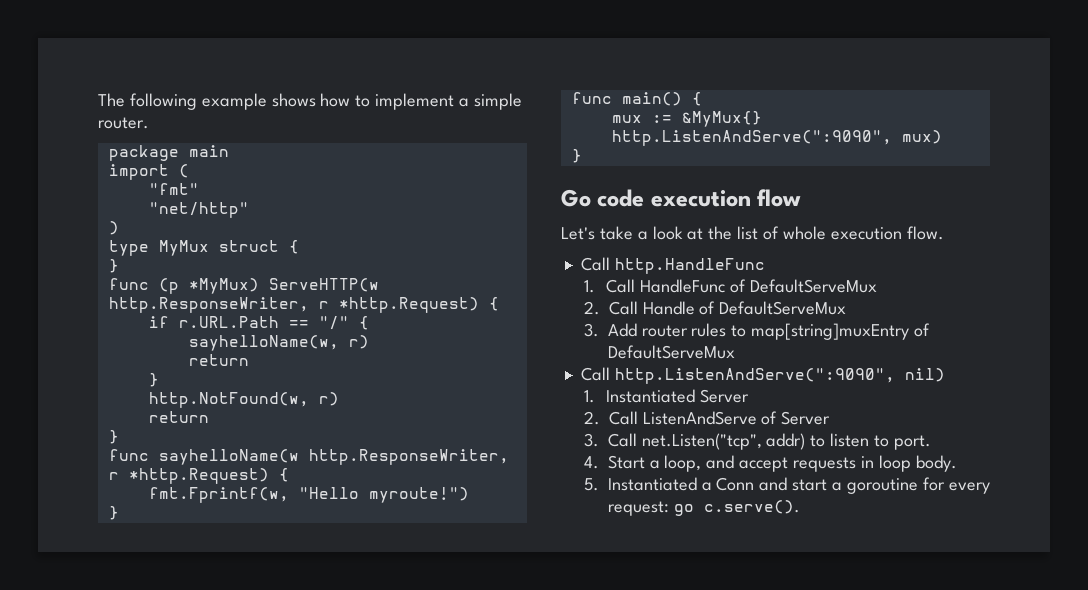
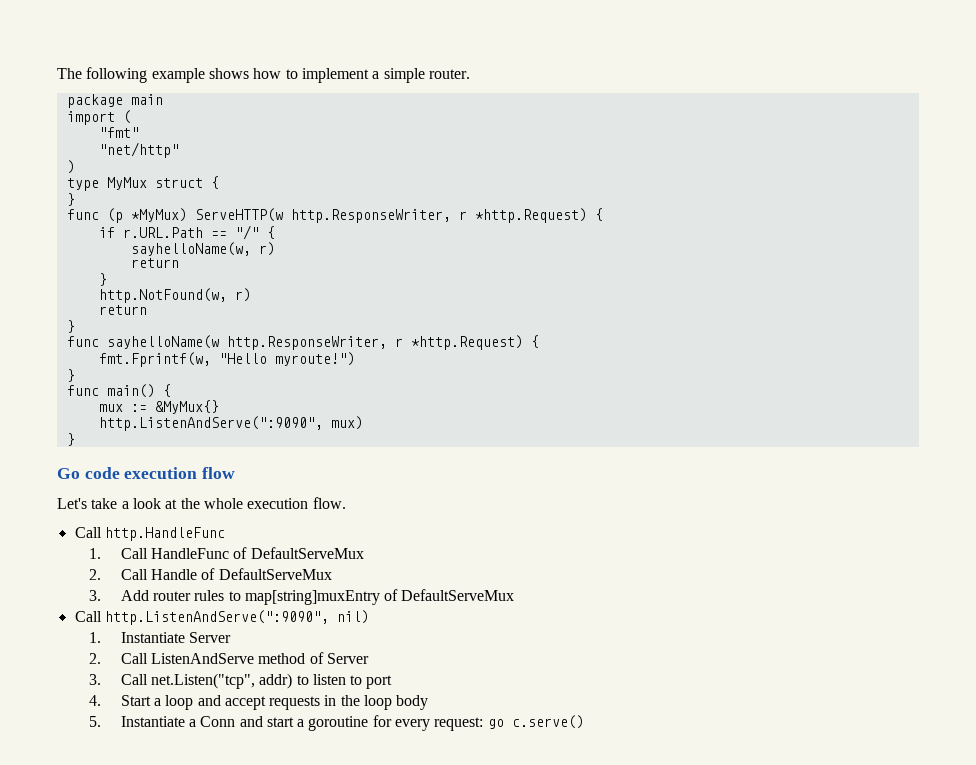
- Let's take a look at the list of whole execution flow.
+ Let's take a look at the whole execution flow.
- 1. Instantiated Server
+ 1. Instantiate Server
- 2. Call ListenAndServe of Server
+ 2. Call ListenAndServe method of Server
- 3. Call net.Listen("tcp", addr) to listen to port.
+ 3. Call net.Listen("tcp", addr) to listen to port
- 4. Start a loop, and accept requests in loop body.
+ 4. Start a loop and accept requests in the loop body
- 5. Instantiated a Conn and start a goroutine for every request: go c.serve().
+ 5. Instantiate a Conn and start a goroutine for every request: go c.serve()

